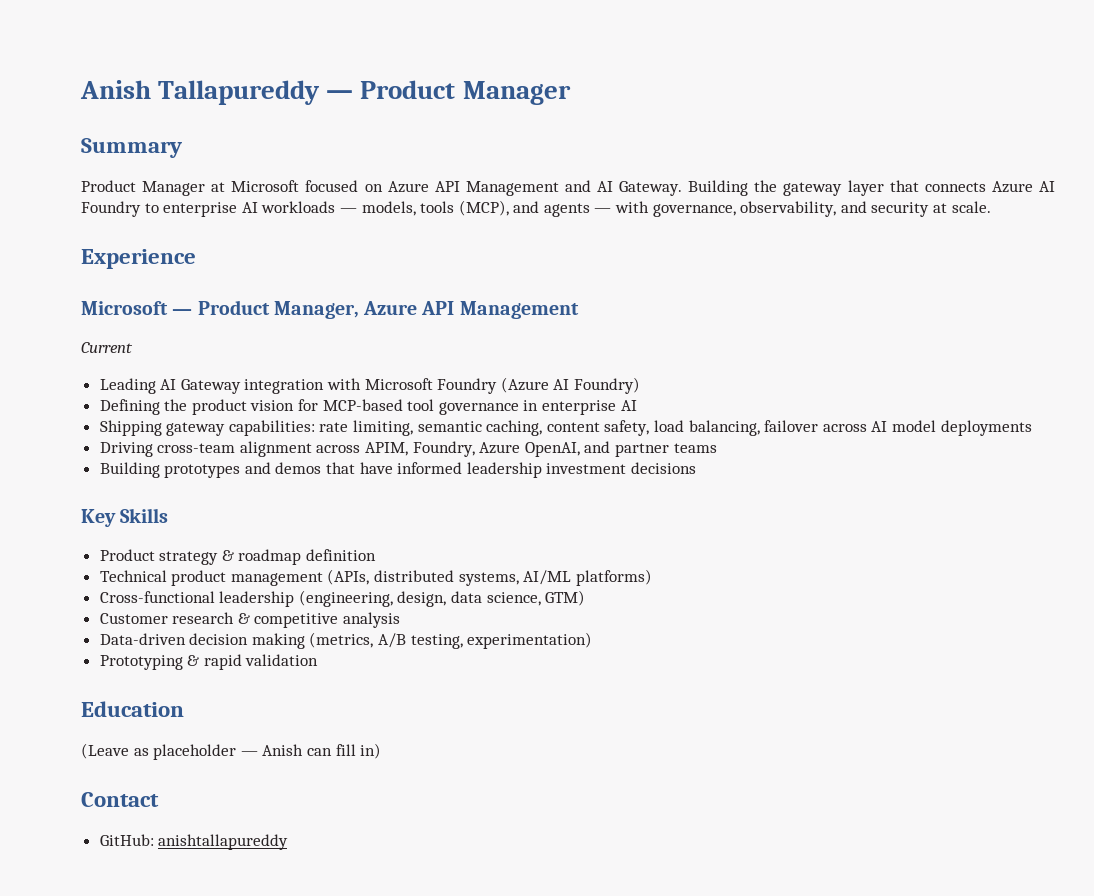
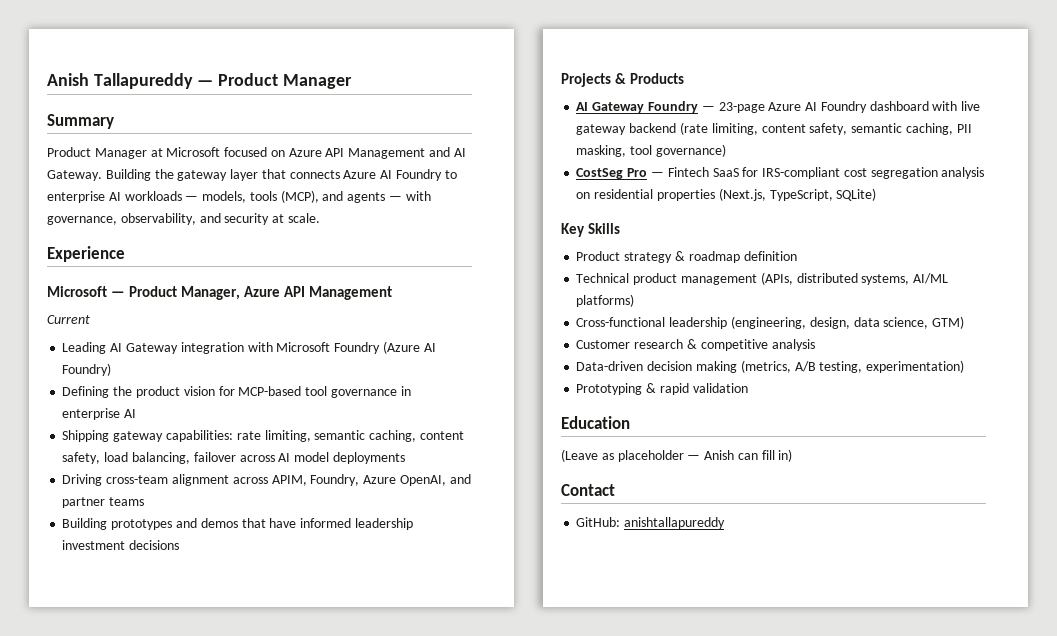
+ Projects & Products
+ AI Gateway Foundry — 23-page Azure AI Foundry dashboard with live gateway backend (rate limiting, content safety, semantic caching, PII masking, tool governance)
+ CostSeg Pro — Fintech SaaS for IRS-compliant cost segregation analysis on residential properties (Next.js, TypeScript, SQLite)

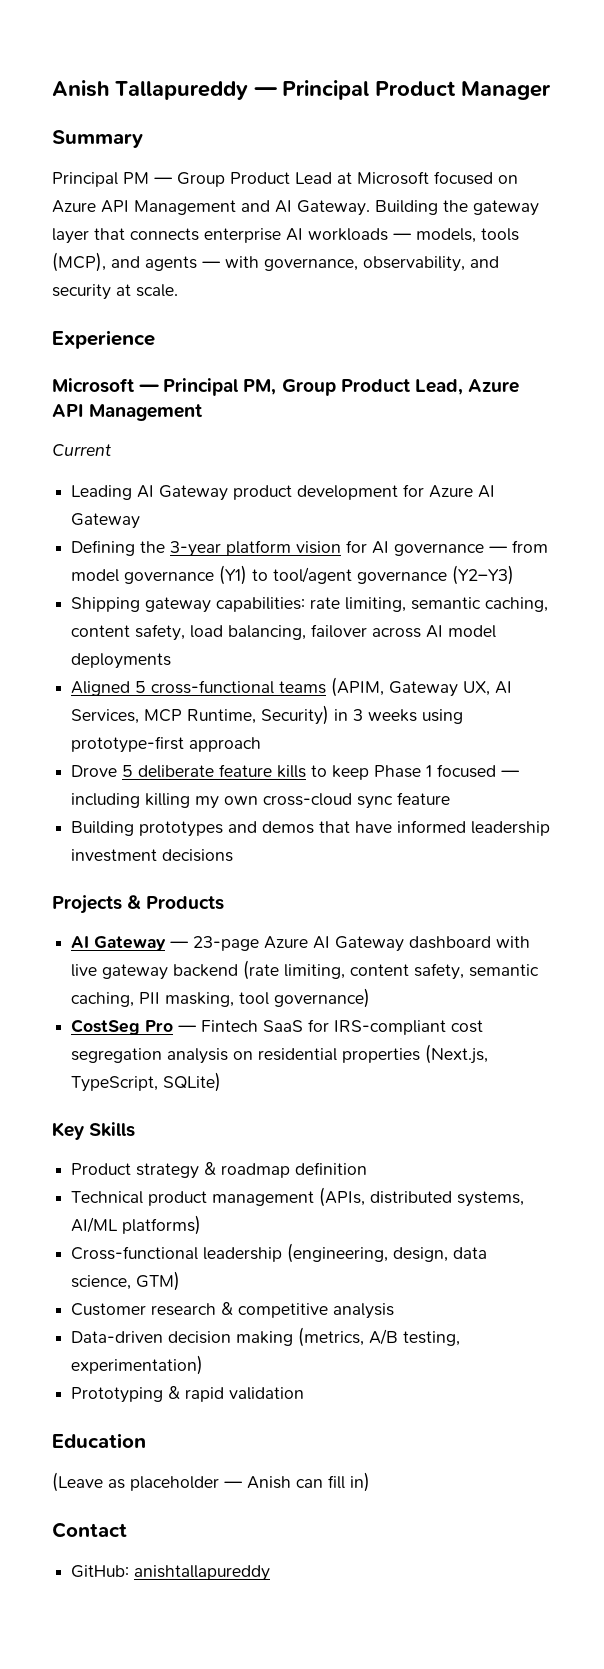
- Anish Tallapureddy — Product Manager
+ Anish Tallapureddy — Principal Product Manager
- Product Manager at Microsoft focused on Azure API Management and AI Gateway.
+ Principal PM — Group Product Lead at Microsoft focused on Azure API Management and AI Gateway.
- Building the gateway layer that connects Azure AI Foundry to enterprise AI workloads — models, tools (MCP), and agents — with governance, observability, and security at scale.
+ Building the gateway layer that connects enterprise AI workloads — models, tools (MCP), and agents — with governance, observability, and security at scale.
- Microsoft — Product Manager, Azure API Management
+ Microsoft — Principal PM, Group Product Lead, Azure API Management
- Leading AI Gateway integration with Microsoft Foundry (Azure AI Foundry)
- Defining the product vision for MCP-based tool governance in enterprise AI
+ Leading AI Gateway product development for Azure AI Gateway
+ Defining the 3-year platform vision for AI governance — from model governance (Y1) to tool/agent governance (Y2–Y3)
- Driving cross-team alignment across APIM, Foundry, Azure OpenAI, and partner teams
+ Aligned 5 cross-functional teams (APIM, Gateway UX, AI Services, MCP Runtime, Security) in 3 weeks using prototype-first approach
+ Drove 5 deliberate feature kills to keep Phase 1 focused — including killing my own cross-cloud sync feature
- AI Gateway Foundry — 23-page Azure AI Foundry dashboard with live gateway backend (rate limiting, content safety, semantic caching, PII masking, tool governance)
+ AI Gateway — 23-page Azure AI Gateway dashboard with live gateway backend (rate limiting, content safety, semantic caching, PII masking, tool governance)

